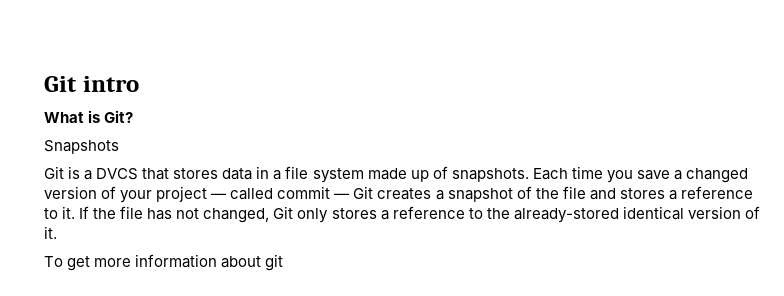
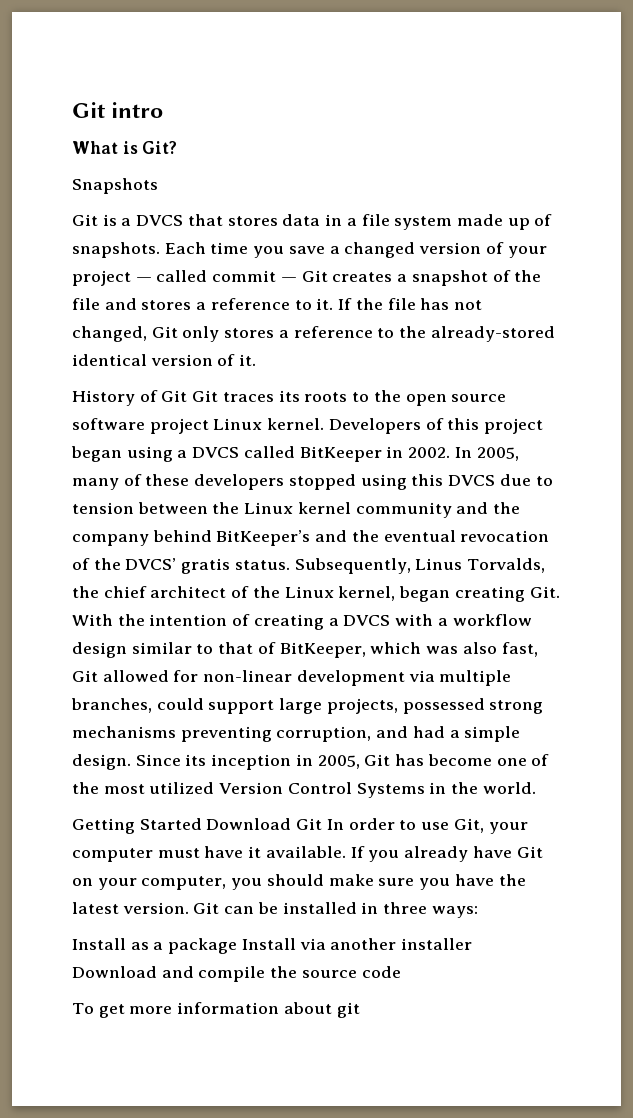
+ History of Git Git traces its roots to the open source software project Linux kernel. Developers of this project began using a DVCS called BitKeeper in 2002. In 2005, many of these developers stopped using this DVCS due to tension between the Linux kernel community and the company behind BitKeeper’s and the eventual revocation of the DVCS’ gratis status. Subsequently, Linus Torvalds, the chief architect of the Linux kernel, began creating Git. With the intention of creating a DVCS with a workflow design similar to that of BitKeeper, which was also fast, Git allowed for non-linear development via multiple branches, could support large projects, possessed strong mechanisms preventing corruption, and had a simple design. Since its inception in 2005, Git has become one of the most utilized Version Control Systems in the world.
+ Getting Started Download Git In order to use Git, your computer must have it available. If you already have Git on your computer, you should make sure you have the latest version. Git can be installed in three ways:
+ Install as a package Install via another installer Download and compile the source code

